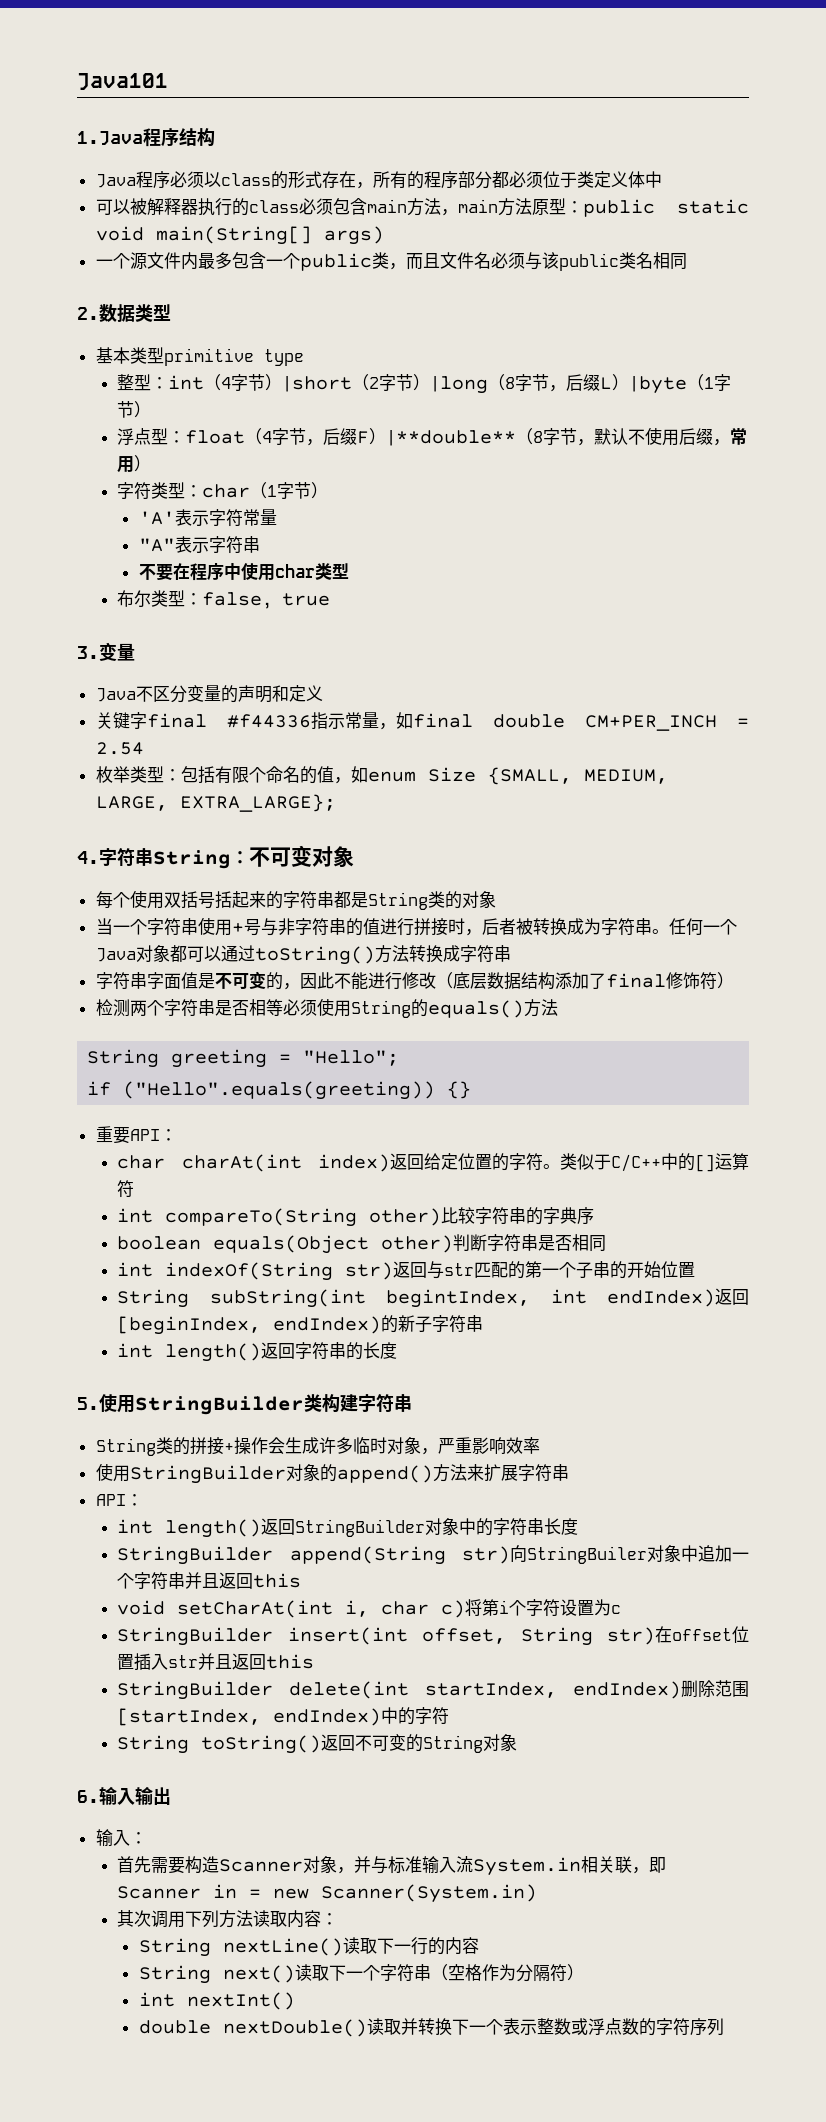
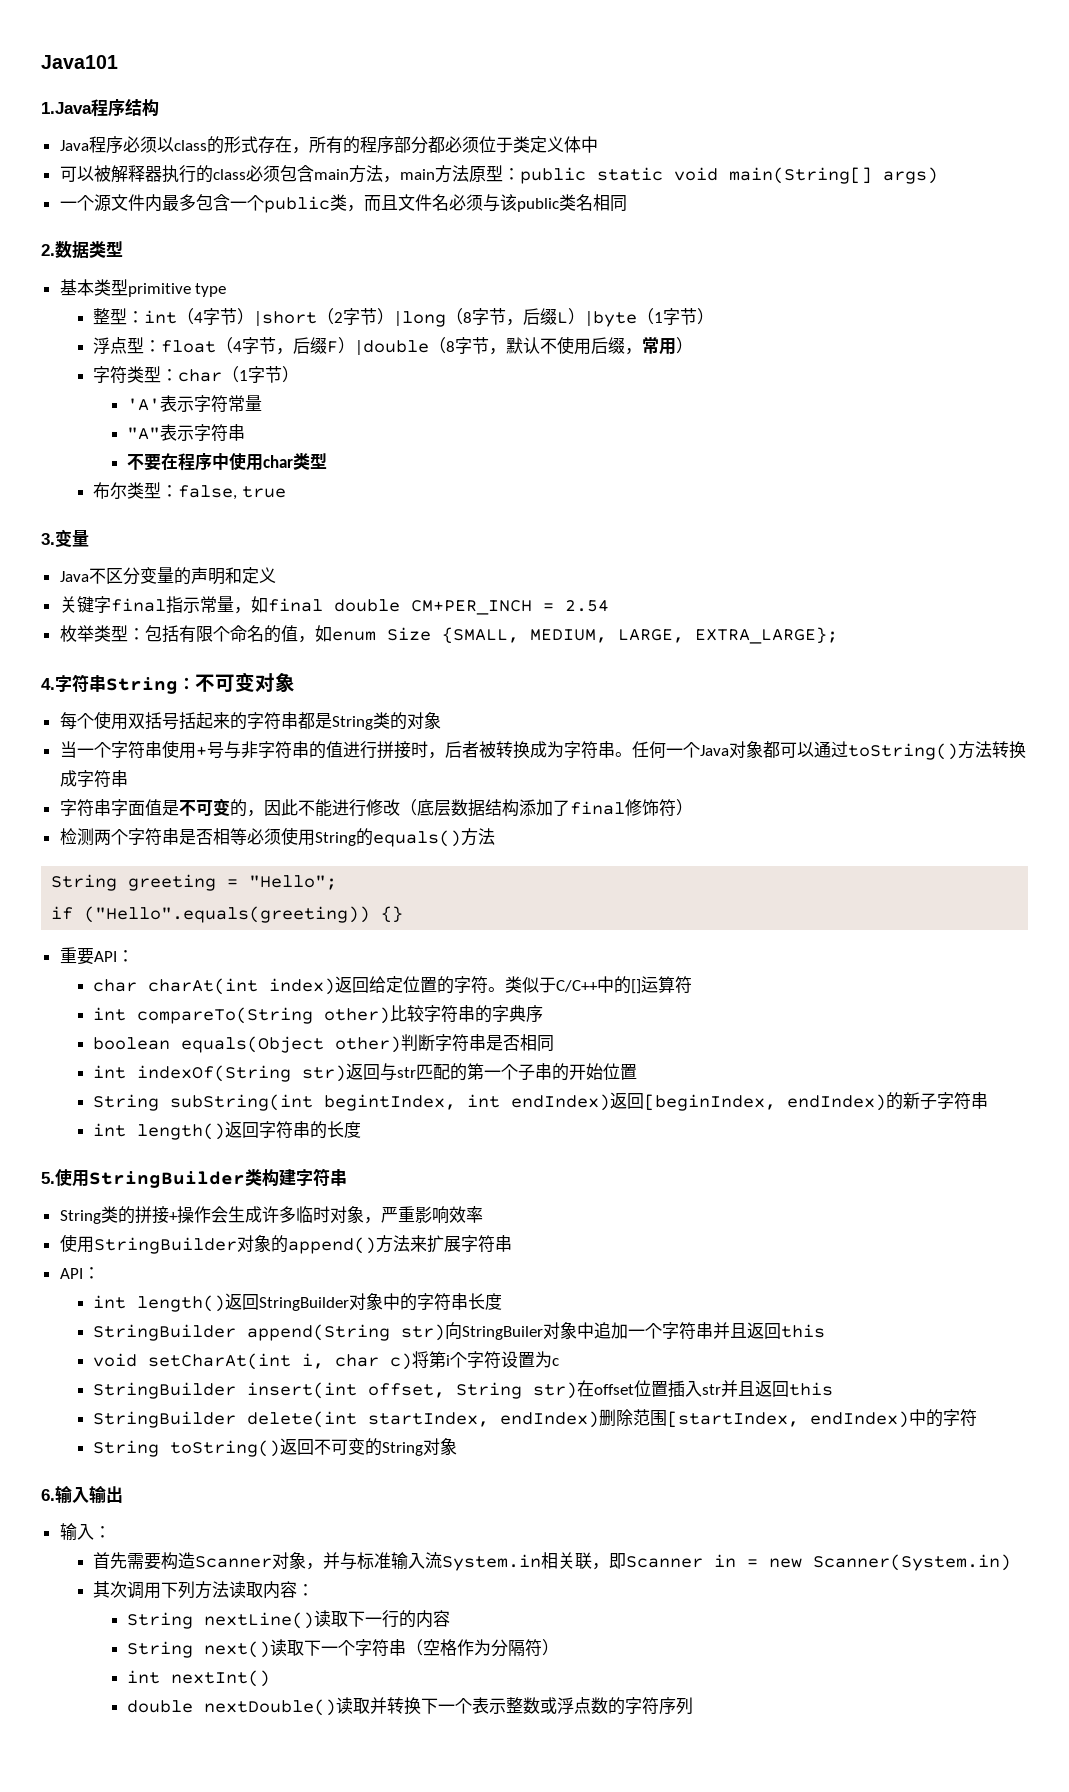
- 浮点型：float（4字节，后缀F）|**double**（8字节，默认不使用后缀，常用）
+ 浮点型：float（4字节，后缀F）|double（8字节，默认不使用后缀，常用）
- 关键字final #f44336指示常量，如final double CM+PER_INCH = 2.54
+ 关键字final指示常量，如final double CM+PER_INCH = 2.54

